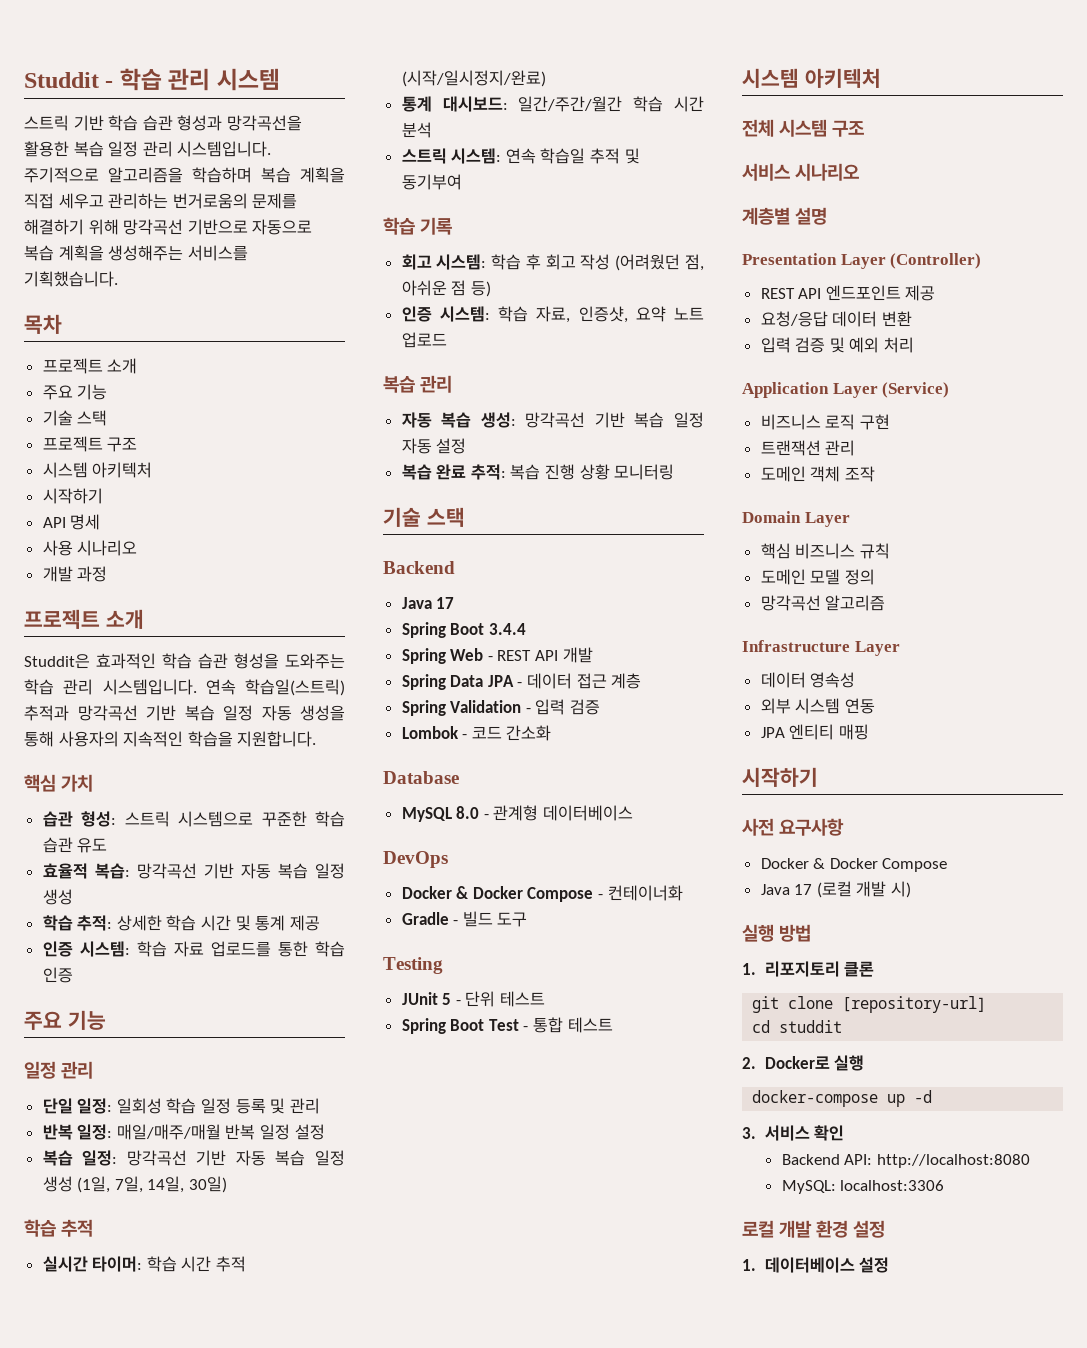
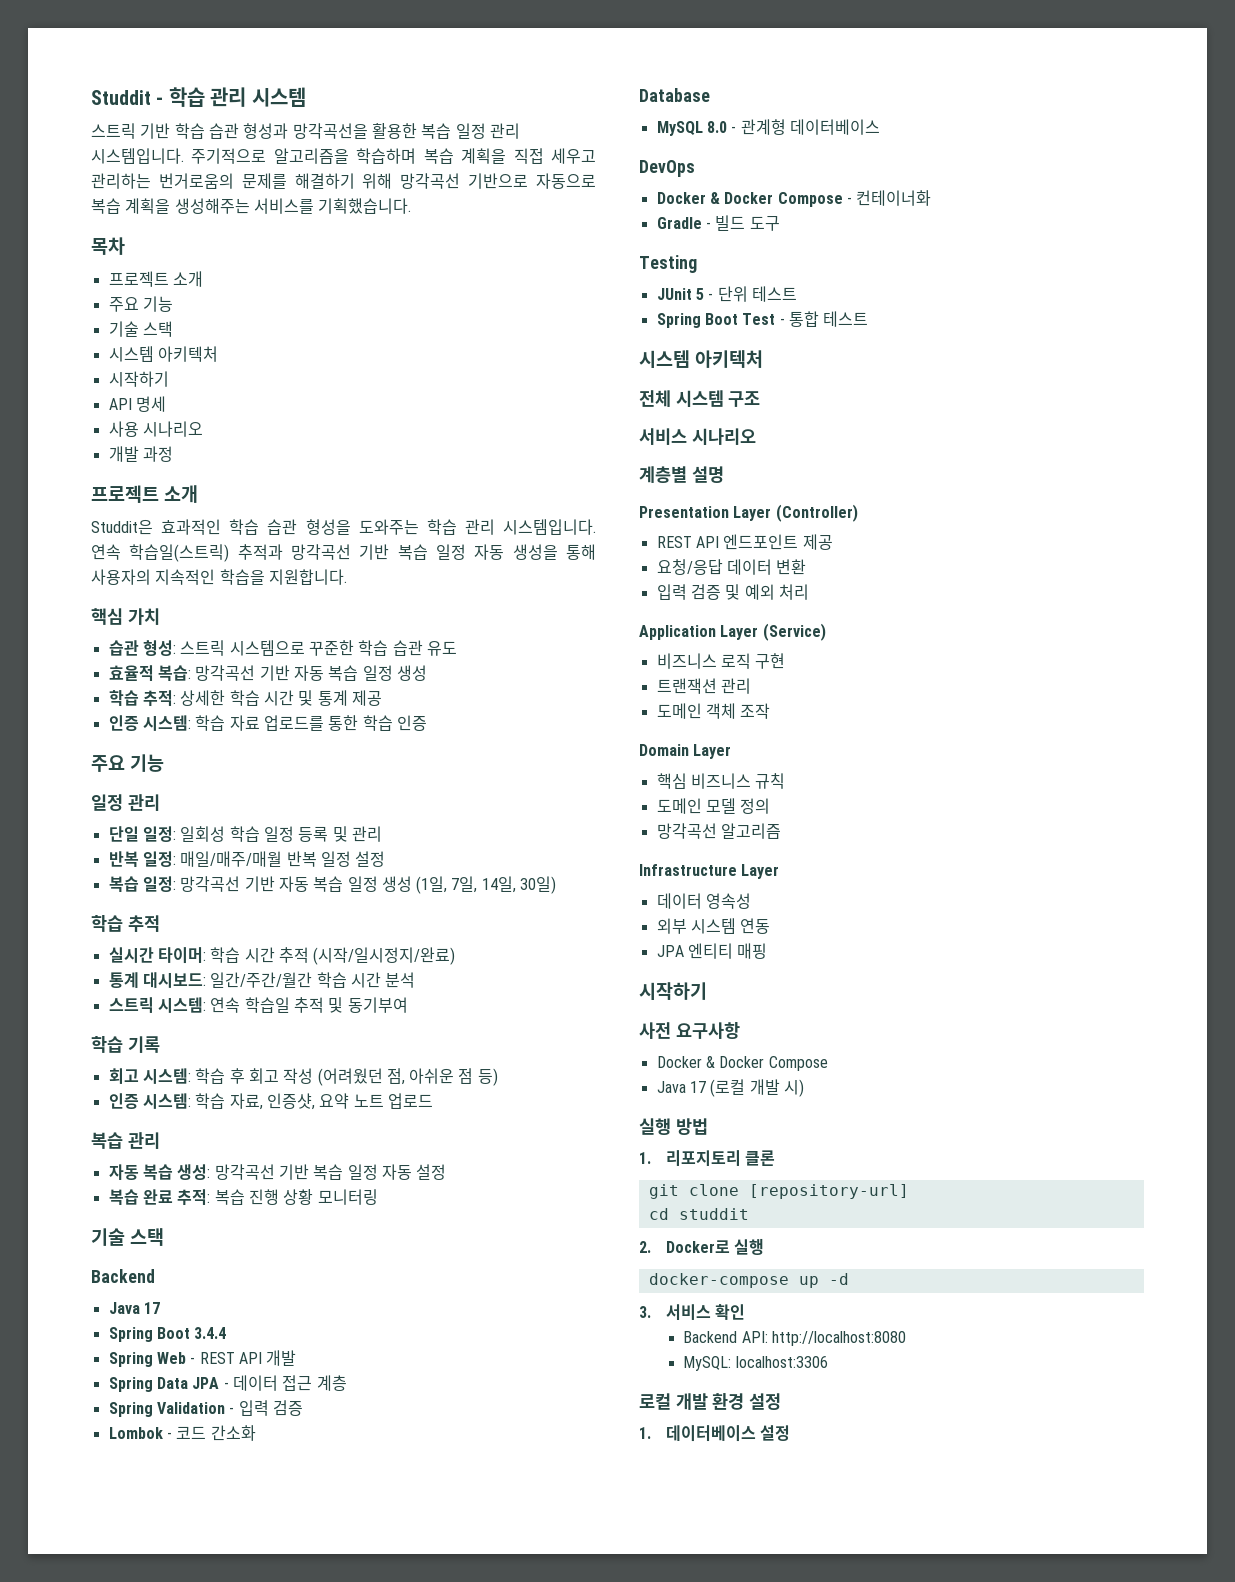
- 프로젝트 구조

